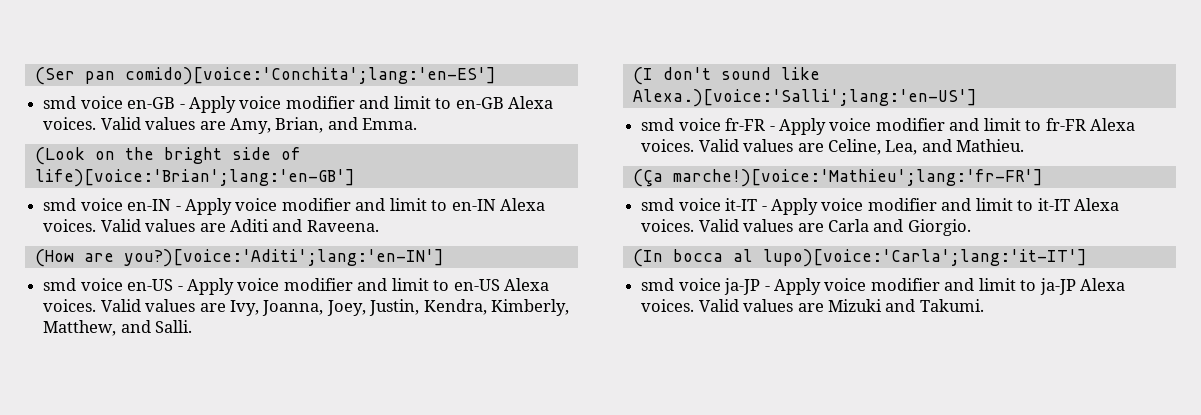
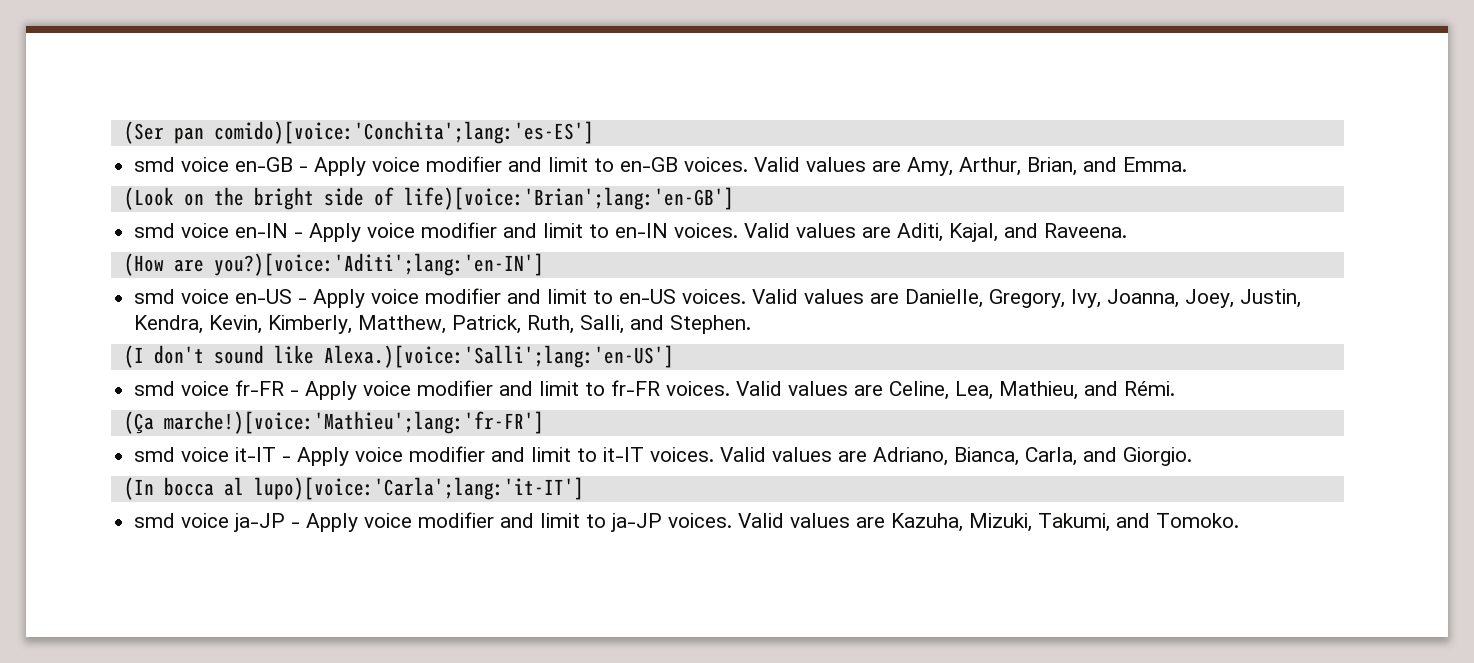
- (Ser pan comido)[voice:'Conchita';lang:'en-ES']
+ (Ser pan comido)[voice:'Conchita';lang:'es-ES']
- smd voice en-GB - Apply voice modifier and limit to en-GB Alexa voices.
+ smd voice en-GB - Apply voice modifier and limit to en-GB voices.
- Valid values are Amy, Brian, and Emma.
+ Valid values are Amy, Arthur, Brian, and Emma.
- smd voice en-IN - Apply voice modifier and limit to en-IN Alexa voices. Valid values are Aditi and Raveena.
+ smd voice en-IN - Apply voice modifier and limit to en-IN voices. Valid values are Aditi, Kajal, and Raveena.
- smd voice en-US - Apply voice modifier and limit to en-US Alexa voices. Valid values are Ivy, Joanna, Joey, Justin, Kendra, Kimberly, Matthew, and Salli.
+ smd voice en-US - Apply voice modifier and limit to en-US voices. Valid values are Danielle, Gregory, Ivy, Joanna, Joey, Justin, Kendra, Kevin, Kimberly, Matthew, Patrick, Ruth, Salli, and Stephen.
- smd voice fr-FR - Apply voice modifier and limit to fr-FR Alexa voices.
+ smd voice fr-FR - Apply voice modifier and limit to fr-FR voices.
- Valid values are Celine, Lea, and Mathieu.
+ Valid values are Celine, Lea, Mathieu, and Rémi.
- smd voice it-IT - Apply voice modifier and limit to it-IT Alexa voices. Valid values are Carla and Giorgio.
+ smd voice it-IT - Apply voice modifier and limit to it-IT voices. Valid values are Adriano, Bianca, Carla, and Giorgio.
- smd voice ja-JP - Apply voice modifier and limit to ja-JP Alexa voices. Valid values are Mizuki and Takumi.
+ smd voice ja-JP - Apply voice modifier and limit to ja-JP voices. Valid values are Kazuha, Mizuki, Takumi, and Tomoko.

